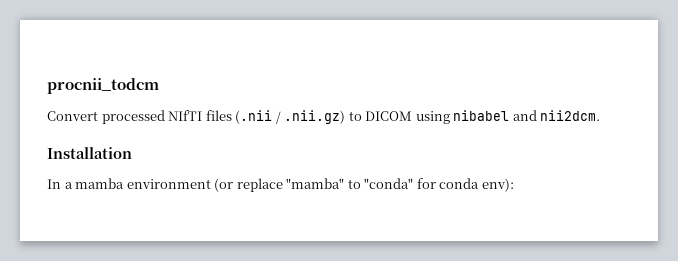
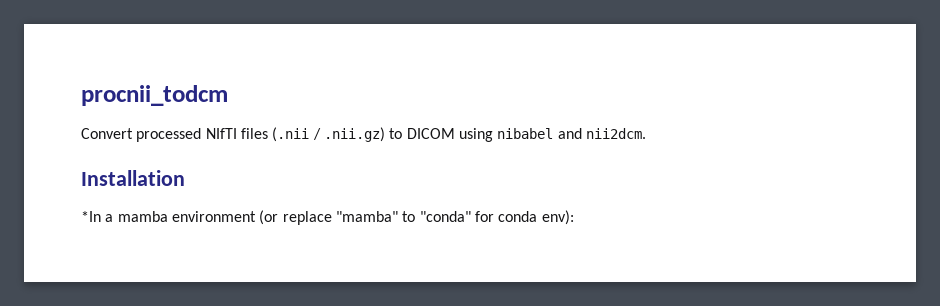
- In a mamba environment (or replace "mamba" to "conda" for conda env):
+ *In a mamba environment (or replace "mamba" to "conda" for conda env):

